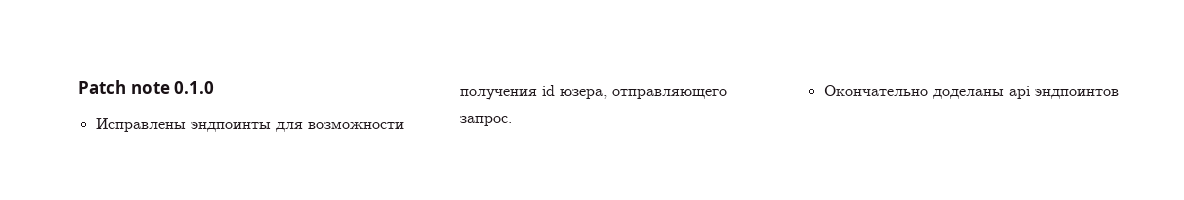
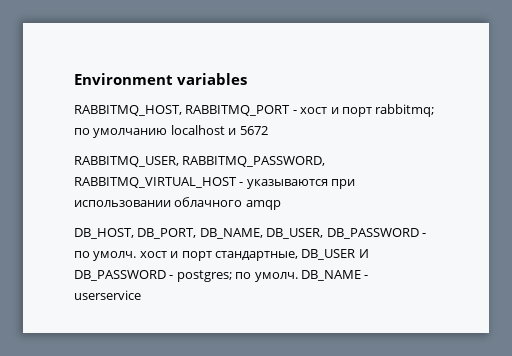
- Patch note 0.1.0
- Исправлены эндпоинты для возможности получения id юзера, отправляющего запрос.
- Окончательно доделаны api эндпоинтов
+ Environment variables
+ RABBITMQ_HOST, RABBITMQ_PORT - хост и порт rabbitmq; по умолчанию localhost и 5672
+ RABBITMQ_USER, RABBITMQ_PASSWORD, RABBITMQ_VIRTUAL_HOST - указываются при использовании облачного amqp
+ DB_HOST, DB_PORT, DB_NAME, DB_USER, DB_PASSWORD - по умолч. хост и порт стандартные, DB_USER И DB_PASSWORD - postgres; по умолч. DB_NAME - userservice

